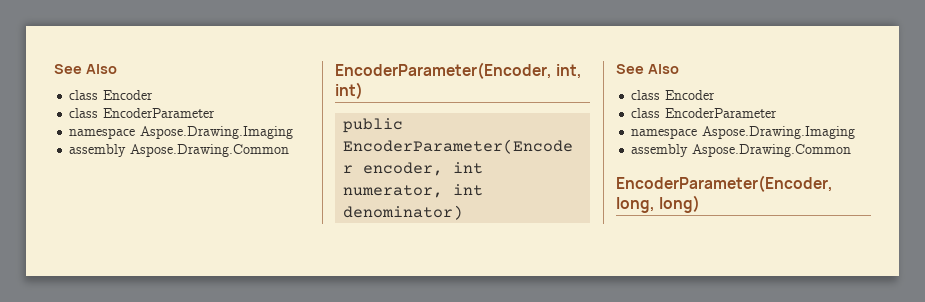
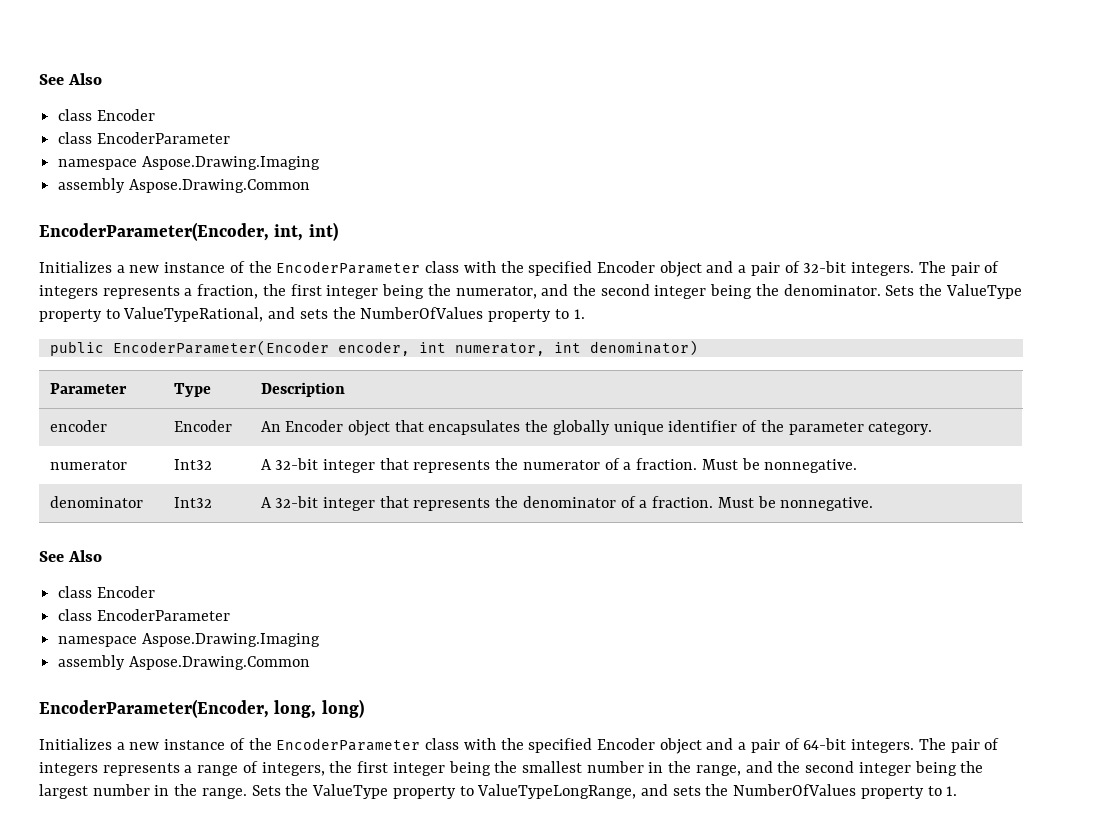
+ Initializes a new instance of the EncoderParameter class with the specified Encoder object and a pair of 32-bit integers. The pair of integers represents a fraction, the first integer being the numerator, and the second integer being the denominator. Sets the ValueType property to ValueTypeRational, and sets the NumberOfValues property to 1.
+ Parameter | Type | Description
+ encoder | Encoder | An Encoder object that encapsulates the globally unique identifier of the parameter category.
+ numerator | Int32 | A 32-bit integer that represents the numerator of a fraction. Must be nonnegative.
+ denominator | Int32 | A 32-bit integer that represents the denominator of a fraction. Must be nonnegative.
+ Initializes a new instance of the EncoderParameter class with the specified Encoder object and a pair of 64-bit integers. The pair of integers represents a range of integers, the first integer being the smallest number in the range, and the second integer being the largest number in the range. Sets the ValueType property to ValueTypeLongRange, and sets the NumberOfValues property to 1.

